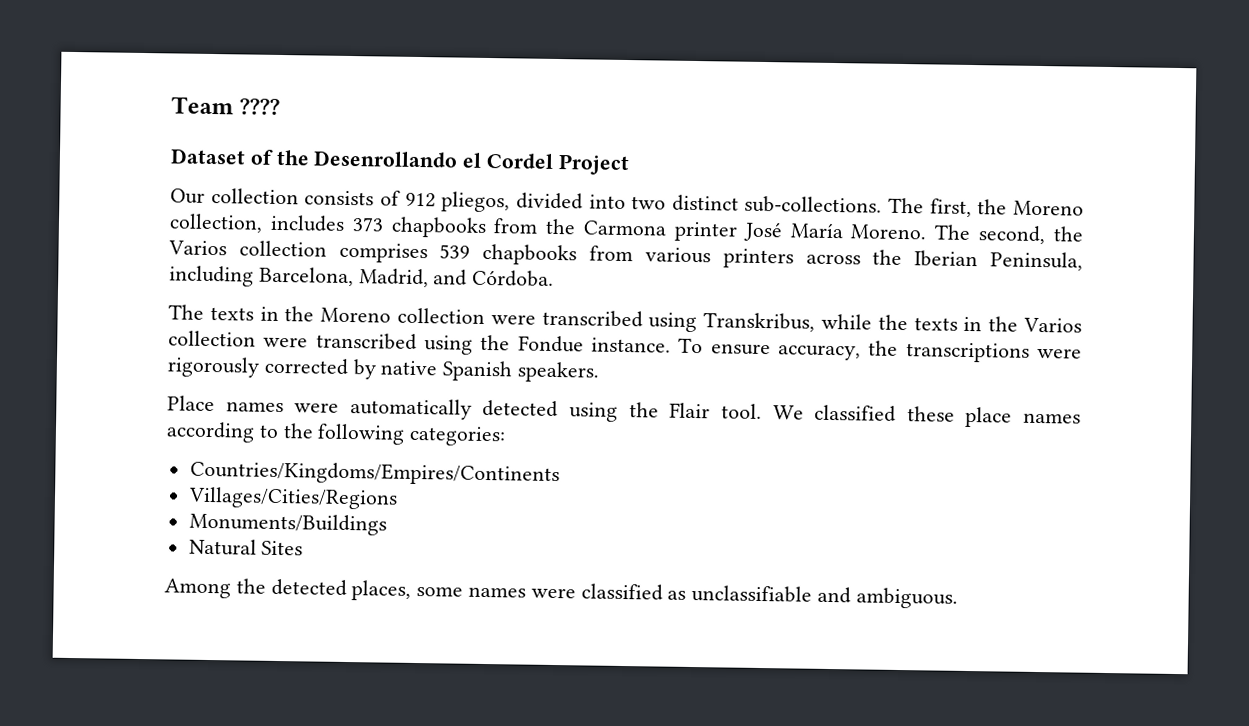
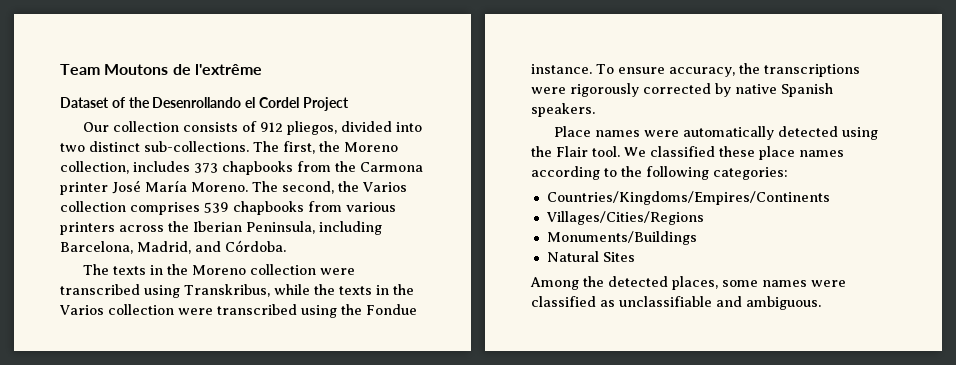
- Team ????
+ Team Moutons de l'extrême

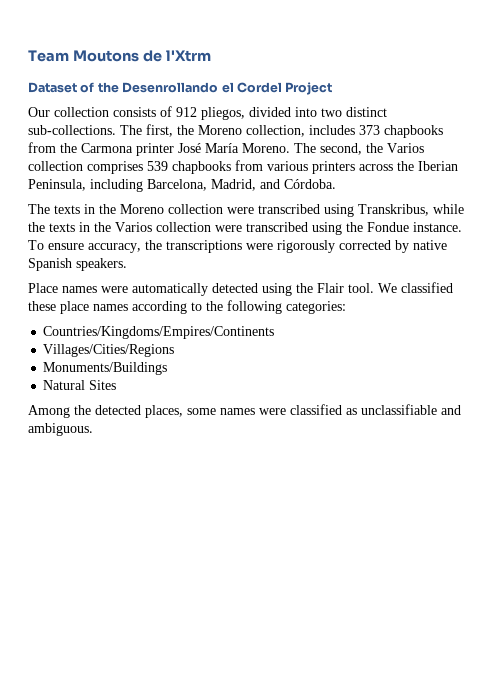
- Team Moutons de l'extrême
+ Team Moutons de l'Xtrm

